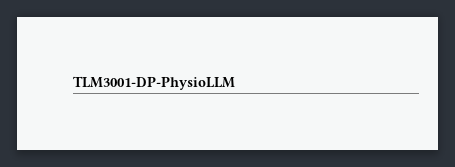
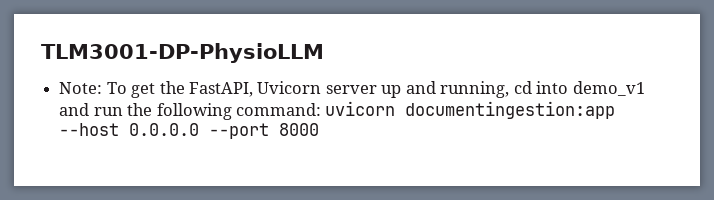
+ Note: To get the FastAPI, Uvicorn server up and running, cd into demo_v1 and run the following command: uvicorn documentingestion:app --host 0.0.0.0 --port 8000

